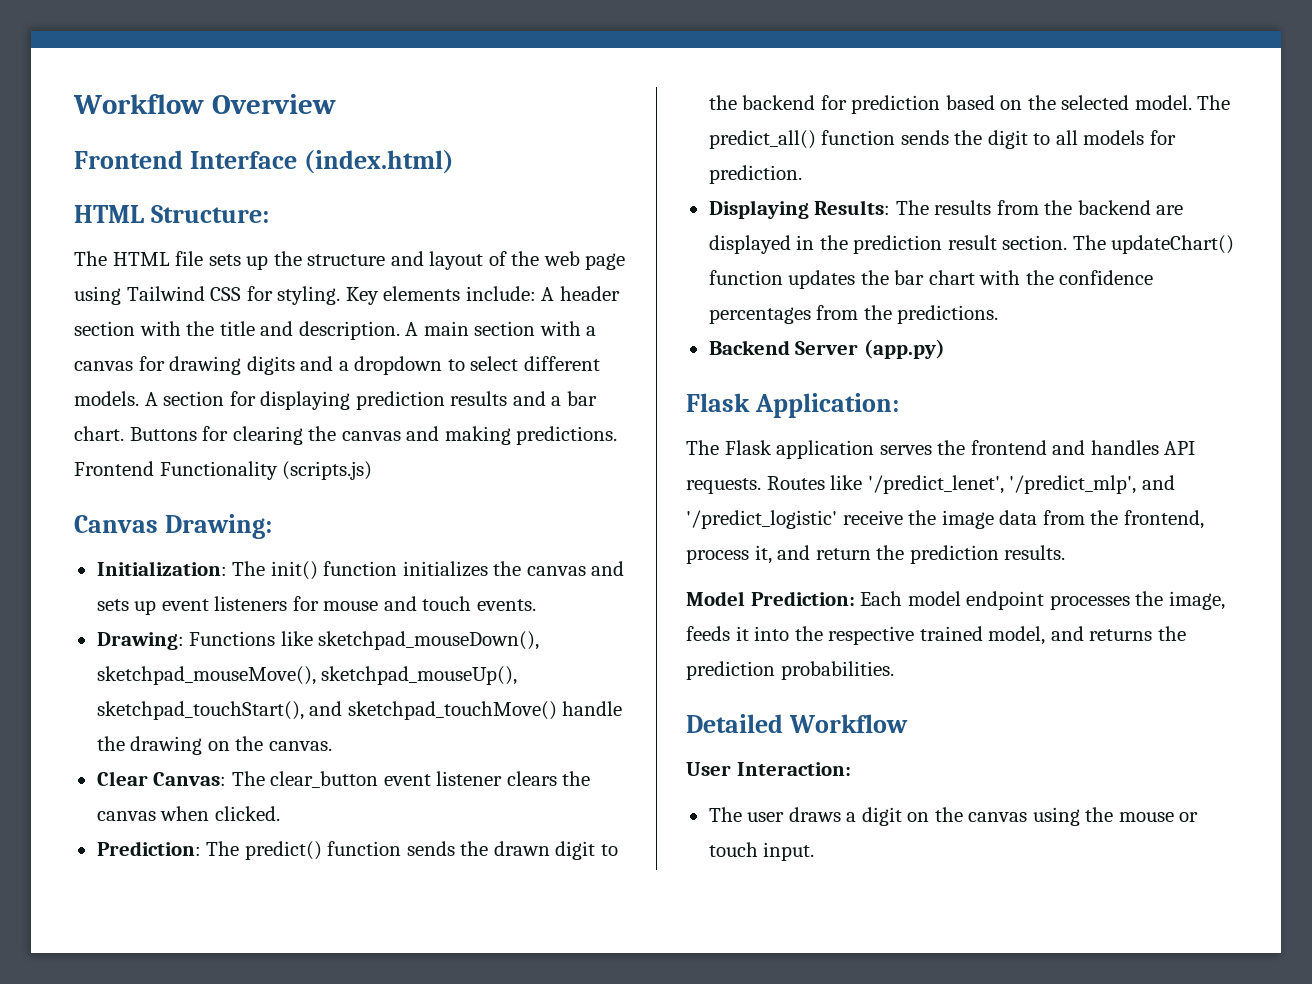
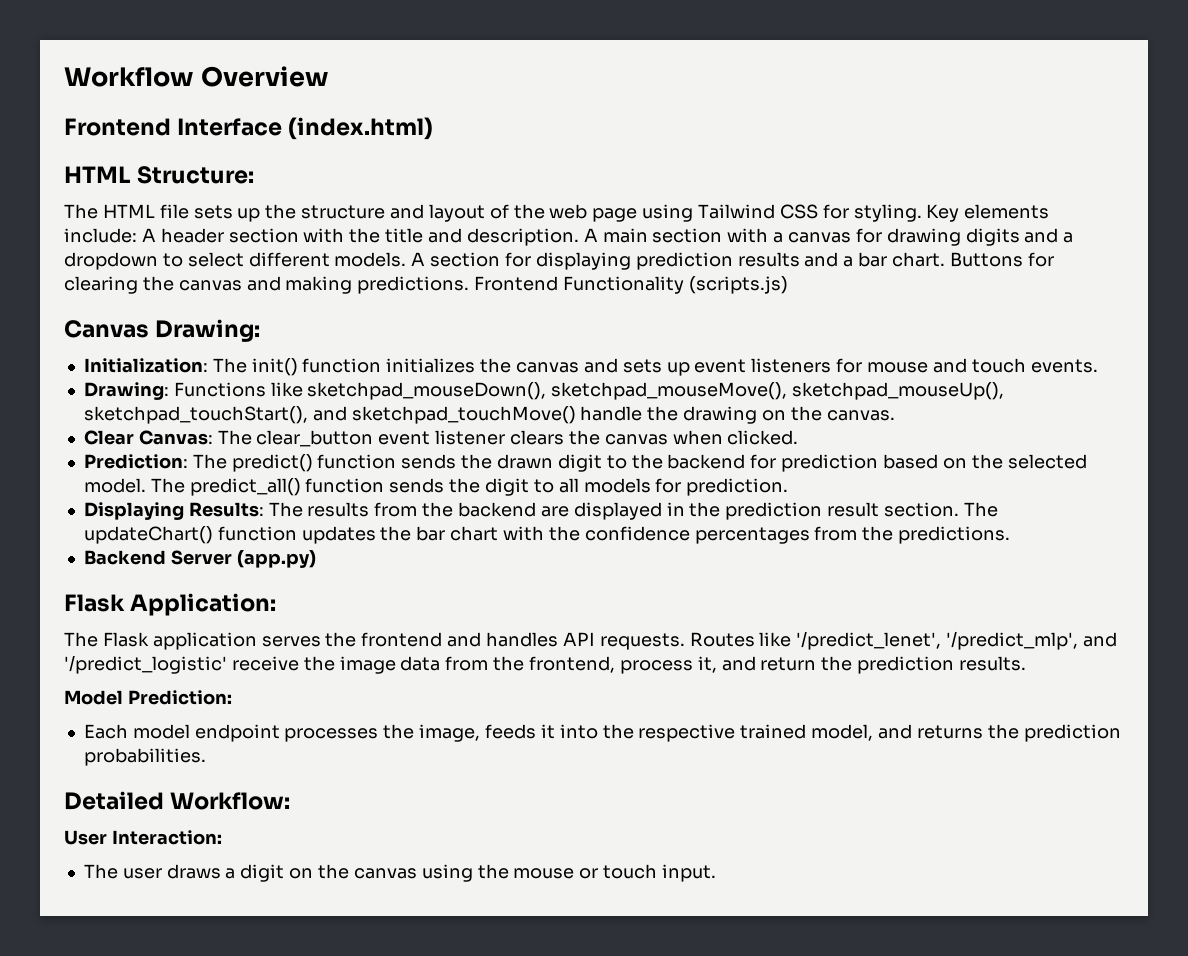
- Model Prediction: Each model endpoint processes the image, feeds it into the respective trained model, and returns the prediction probabilities.
+ Model Prediction:
+ Each model endpoint processes the image, feeds it into the respective trained model, and returns the prediction probabilities.
- Detailed Workflow
+ Detailed Workflow:

